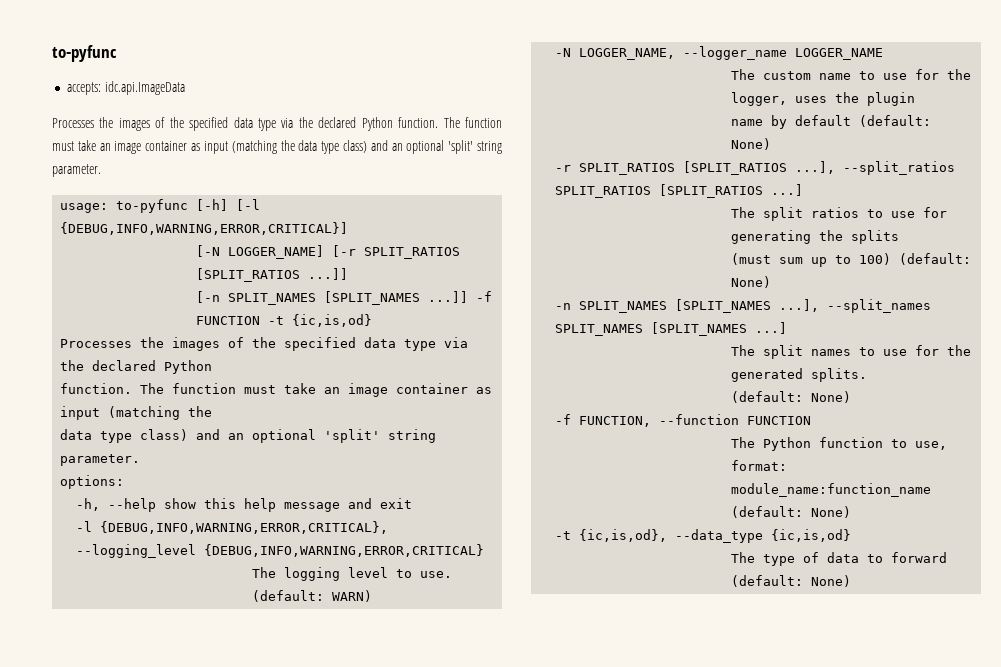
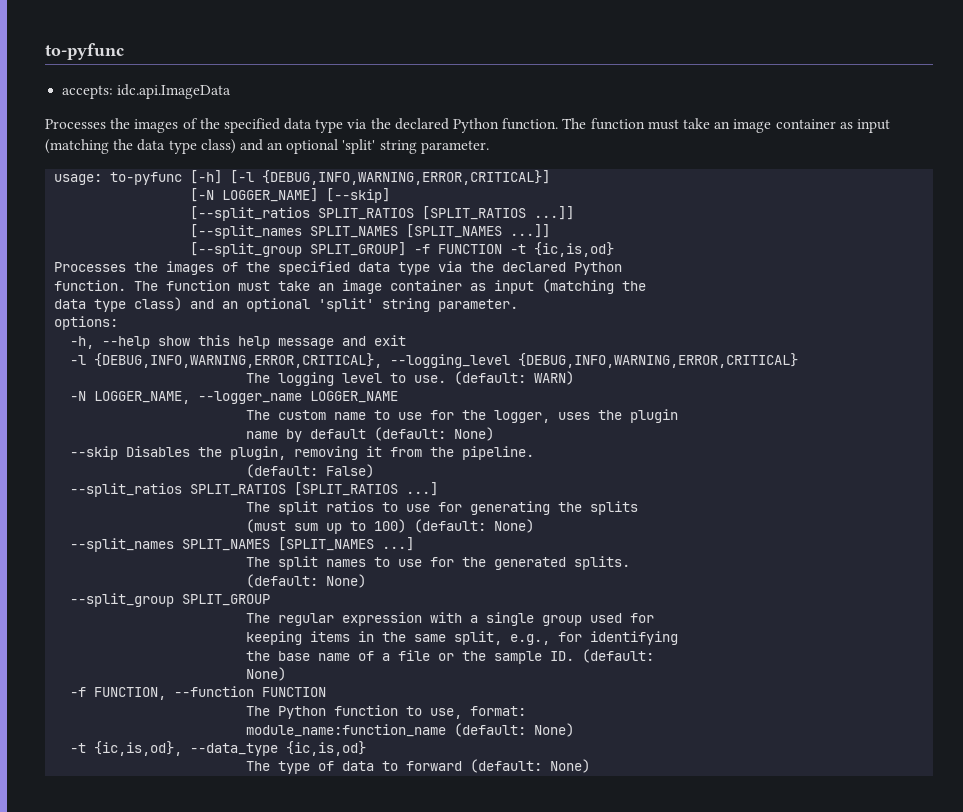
- [-N LOGGER_NAME] [-r SPLIT_RATIOS [SPLIT_RATIOS ...]]
+ [-N LOGGER_NAME] [--skip]
+ [--split_ratios SPLIT_RATIOS [SPLIT_RATIOS ...]]
- [-n SPLIT_NAMES [SPLIT_NAMES ...]] -f FUNCTION -t {ic,is,od}
+ [--split_names SPLIT_NAMES [SPLIT_NAMES ...]]
+ [--split_group SPLIT_GROUP] -f FUNCTION -t {ic,is,od}
- -r SPLIT_RATIOS [SPLIT_RATIOS ...], --split_ratios SPLIT_RATIOS [SPLIT_RATIOS ...]
+ --skip Disables the plugin, removing it from the pipeline.
+ (default: False)
+ --split_ratios SPLIT_RATIOS [SPLIT_RATIOS ...]
- -n SPLIT_NAMES [SPLIT_NAMES ...], --split_names SPLIT_NAMES [SPLIT_NAMES ...]
+ --split_names SPLIT_NAMES [SPLIT_NAMES ...]
+ --split_group SPLIT_GROUP
+ The regular expression with a single group used for
+ keeping items in the same split, e.g., for identifying
+ the base name of a file or the sample ID. (default:
+ None)

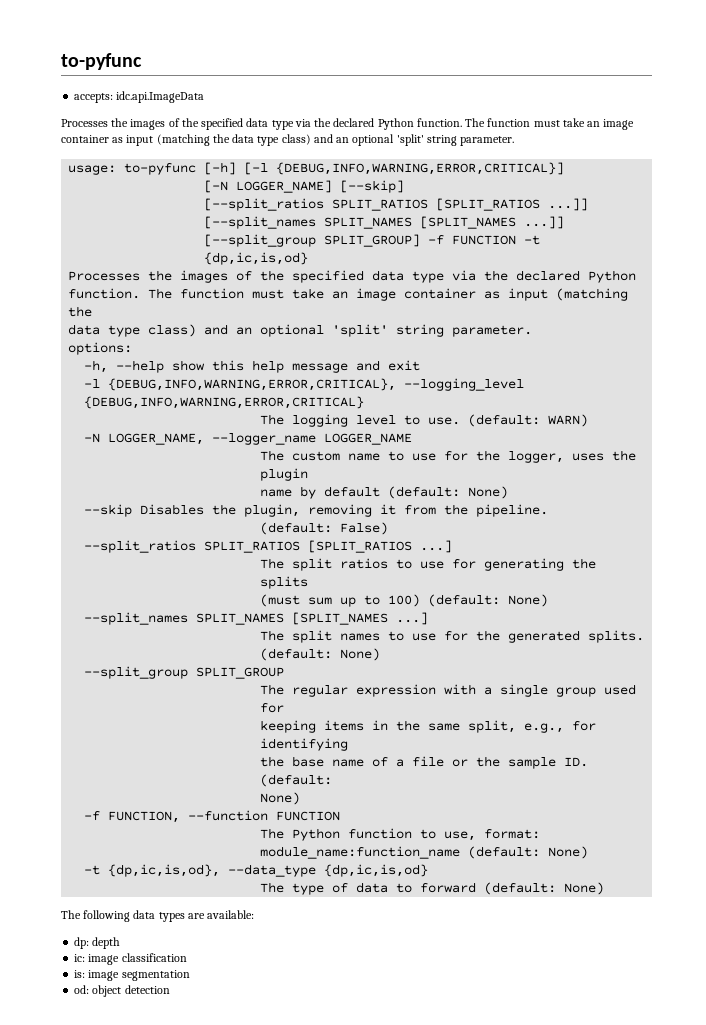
- [--split_group SPLIT_GROUP] -f FUNCTION -t {ic,is,od}
+ [--split_group SPLIT_GROUP] -f FUNCTION -t {dp,ic,is,od}
- -t {ic,is,od}, --data_type {ic,is,od}
+ -t {dp,ic,is,od}, --data_type {dp,ic,is,od}
+ The following data types are available:
+ dp: depth
+ ic: image classification
+ is: image segmentation
+ od: object detection

